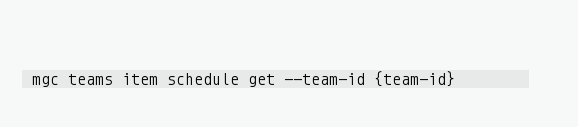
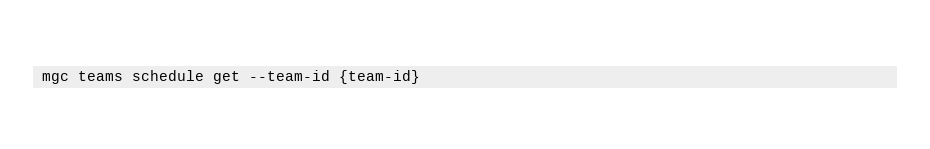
- mgc teams item schedule get --team-id {team-id}
+ mgc teams schedule get --team-id {team-id}

